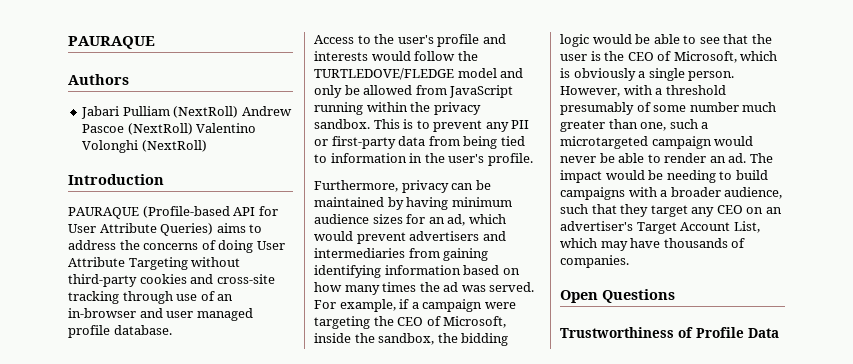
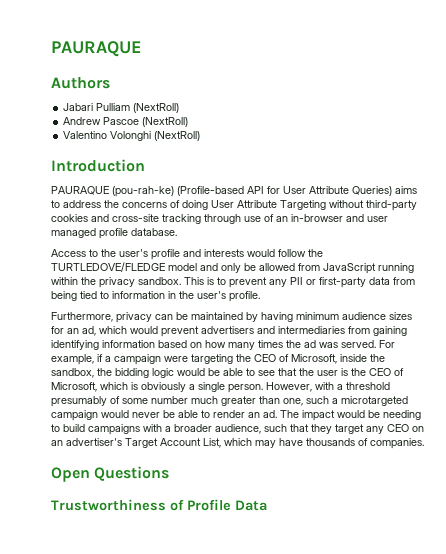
- Jabari Pulliam (NextRoll) Andrew Pascoe (NextRoll) Valentino Volonghi (NextRoll)
+ Jabari Pulliam (NextRoll)
+ Andrew Pascoe (NextRoll)
+ Valentino Volonghi (NextRoll)
- PAURAQUE (Profile-based API for User Attribute Queries) aims to address the concerns of doing User Attribute Targeting without third-party cookies and cross-site tracking through use of an in-browser and user managed profile database.
+ PAURAQUE (pou-rah-ke) (Profile-based API for User Attribute Queries) aims to address the concerns of doing User Attribute Targeting without third-party cookies and cross-site tracking through use of an in-browser and user managed profile database.

